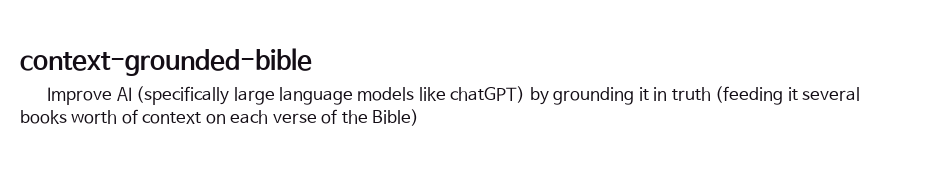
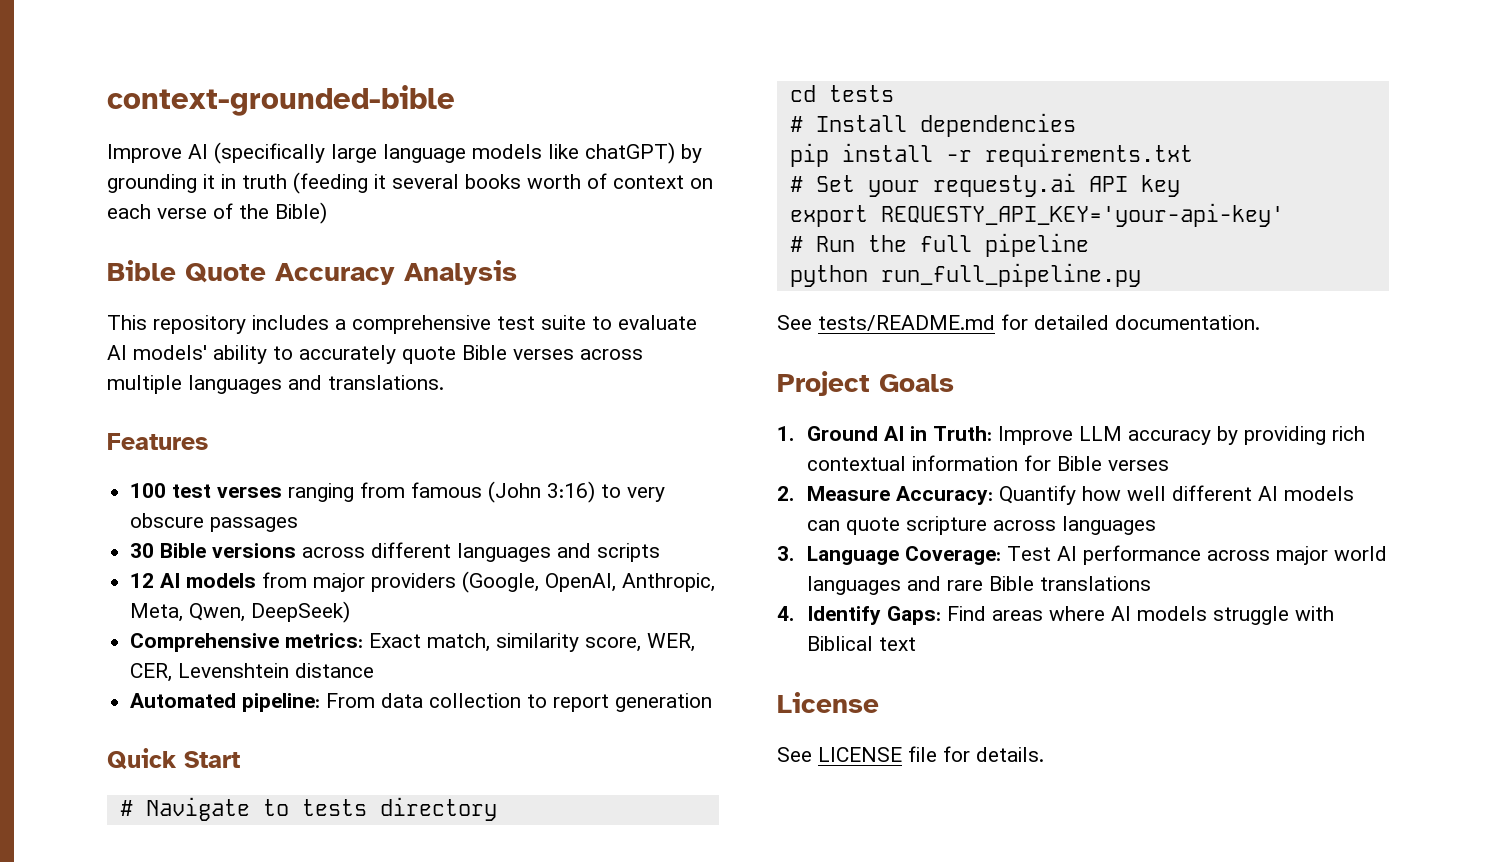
+ Bible Quote Accuracy Analysis
+ This repository includes a comprehensive test suite to evaluate AI models' ability to accurately quote Bible verses across multiple languages and translations.
+ Features
+ 100 test verses ranging from famous (John 3:16) to very obscure passages
+ 30 Bible versions across different languages and scripts
+ 12 AI models from major providers (Google, OpenAI, Anthropic, Meta, Qwen, DeepSeek)
+ Comprehensive metrics: Exact match, similarity score, WER, CER, Levenshtein distance
+ Automated pipeline: From data collection to report generation
+ Quick Start
+ # Navigate to tests directory
+ cd tests
+ # Install dependencies
+ pip install -r requirements.txt
+ # Set your requesty.ai API key
+ export REQUESTY_API_KEY='your-api-key'
+ # Run the full pipeline
+ python run_full_pipeline.py
+ See tests/README.md for detailed documentation.
+ Project Goals
+ 1. Ground AI in Truth: Improve LLM accuracy by providing rich contextual information for Bible verses
+ 2. Measure Accuracy: Quantify how well different AI models can quote scripture across languages
+ 3. Language Coverage: Test AI performance across major world languages and rare Bible translations
+ 4. Identify Gaps: Find areas where AI models struggle with Biblical text
+ License
+ See LICENSE file for details.

